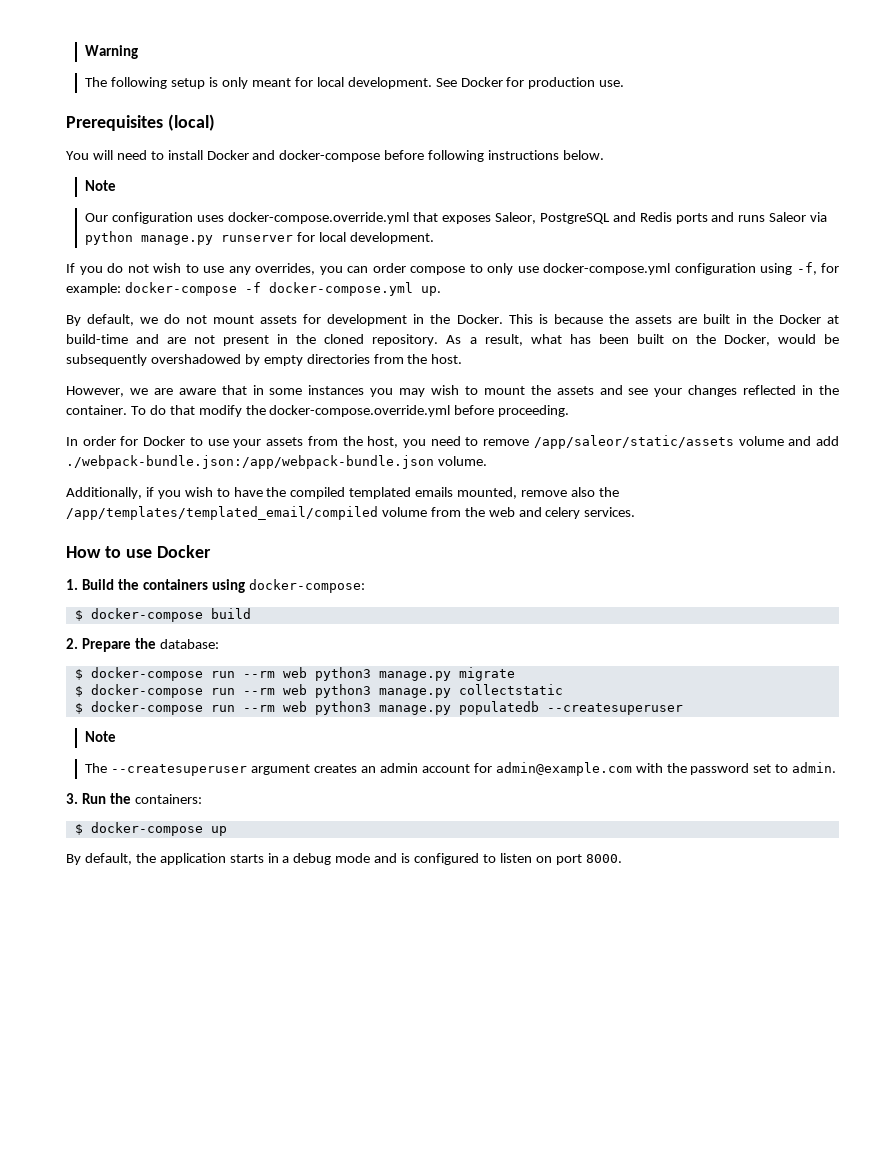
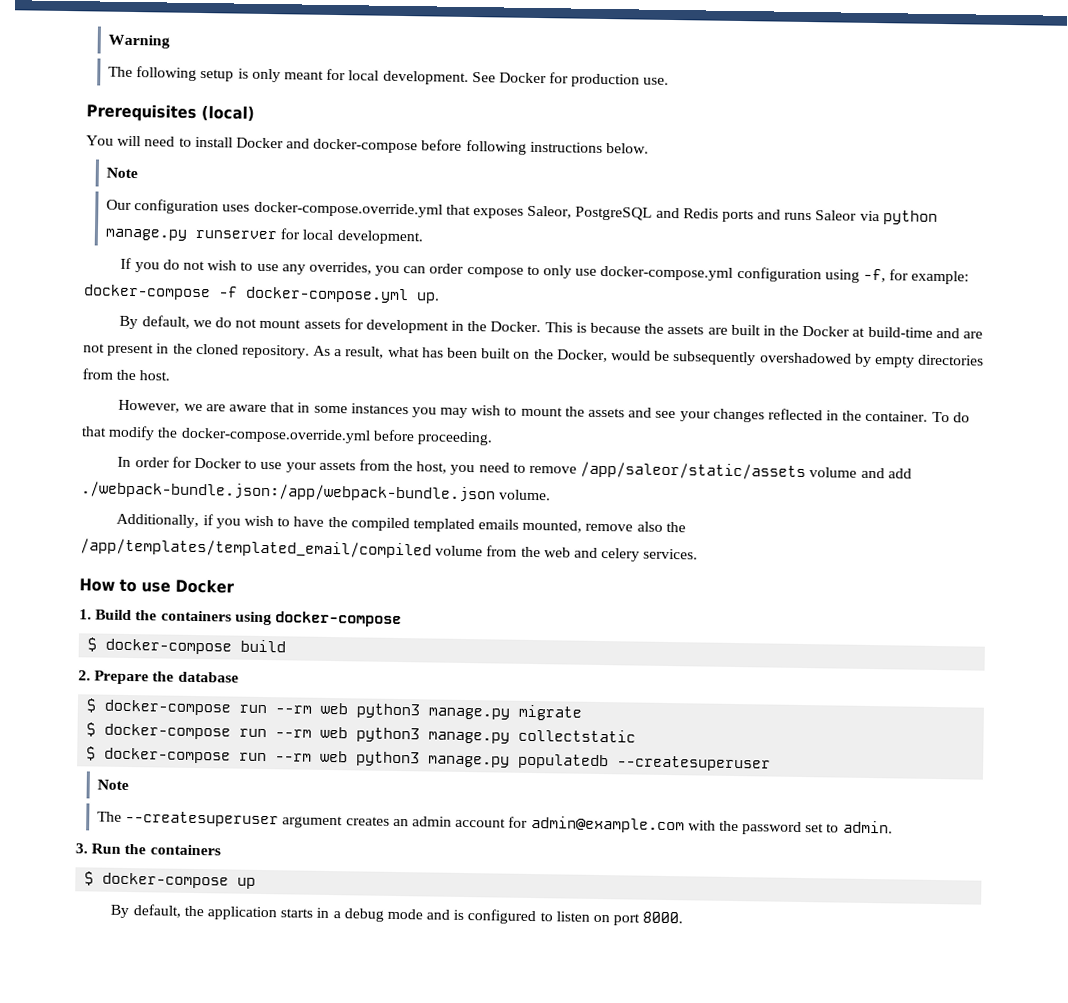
- 1. Build the containers using docker-compose:
+ 1. Build the containers using docker-compose
- 2. Prepare the database:
+ 2. Prepare the database
- 3. Run the containers:
+ 3. Run the containers

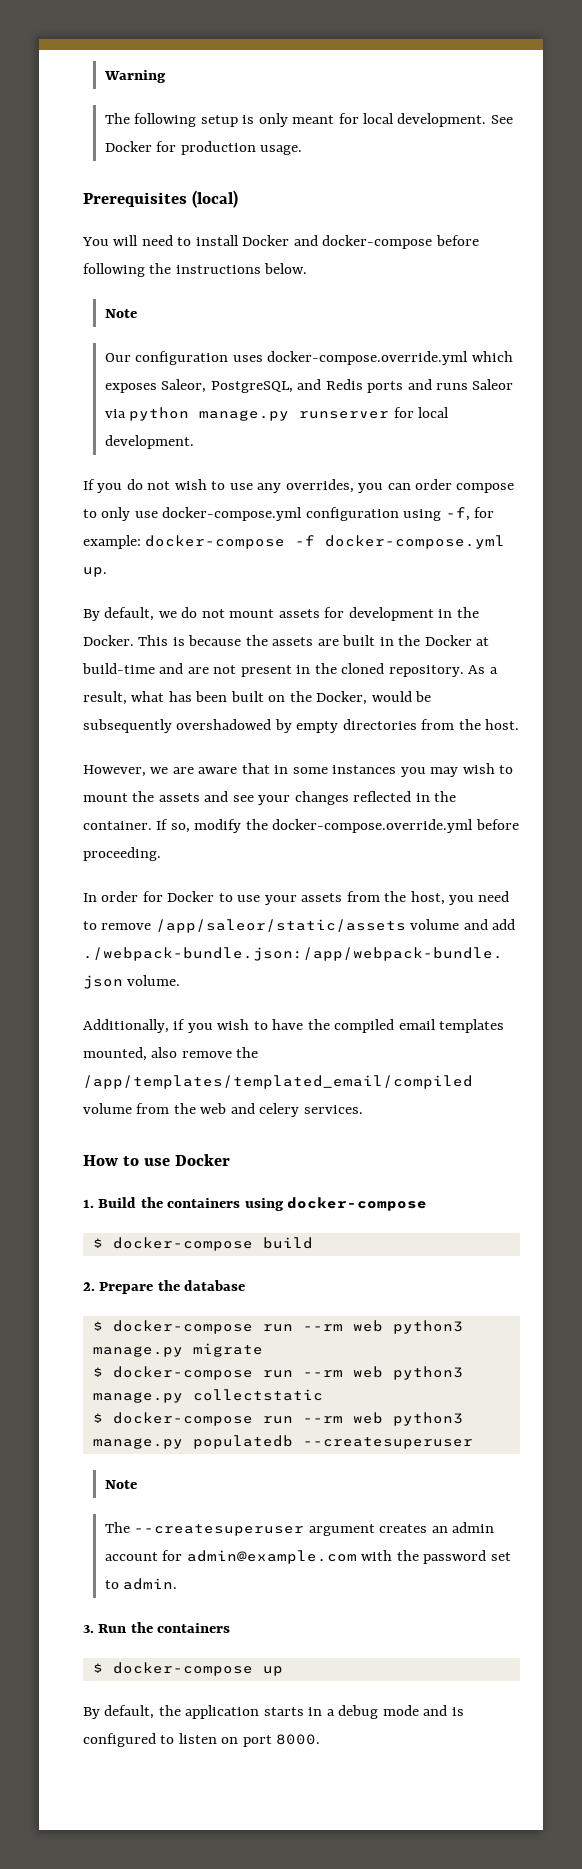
- See Docker for production use.
+ See Docker for production usage.
- You will need to install Docker and docker-compose before following instructions below.
+ You will need to install Docker and docker-compose before following the instructions below.
- Our configuration uses docker-compose.override.yml that exposes Saleor, PostgreSQL and Redis ports and runs Saleor via python manage.py runserver for local development.
+ Our configuration uses docker-compose.override.yml which exposes Saleor, PostgreSQL, and Redis ports and runs Saleor via python manage.py runserver for local development.
- To do that modify the docker-compose.override.yml before proceeding.
+ If so, modify the docker-compose.override.yml before proceeding.
- Additionally, if you wish to have the compiled templated emails mounted, remove also the /app/templates/templated_email/compiled volume from the web and celery services.
+ Additionally, if you wish to have the compiled email templates mounted, also remove the /app/templates/templated_email/compiled volume from the web and celery services.

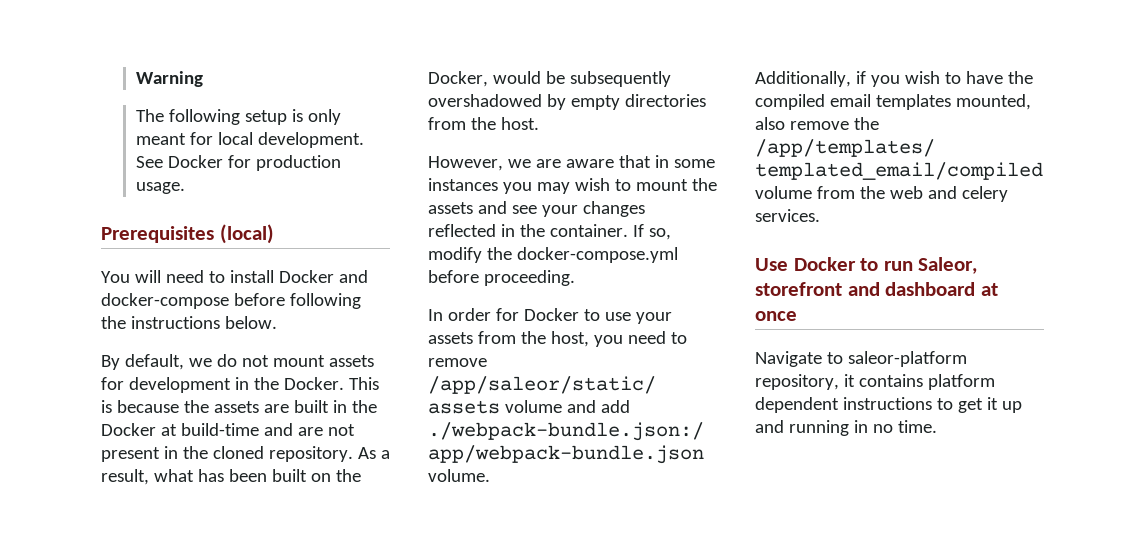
  You will need to install Docker and docker-compose before following the instructions below.
- Note
- Our configuration uses docker-compose.override.yml which exposes Saleor, PostgreSQL, and Redis ports and runs Saleor via python manage.py runserver for local development.
- If you do not wish to use any overrides, you can order compose to only use docker-compose.yml configuration using -f, for example: docker-compose -f docker-compose.yml up.
- If so, modify the docker-compose.override.yml before proceeding.
+ If so, modify the docker-compose.yml before proceeding.
- How to use Docker
- 1. Build the containers using docker-compose
- $ docker-compose build
- 2. Prepare the database
- $ docker-compose run --rm web python3 manage.py migrate
- $ docker-compose run --rm web python3 manage.py collectstatic
- $ docker-compose run --rm web python3 manage.py populatedb --createsuperuser
- Note
- The --createsuperuser argument creates an admin account for admin@example.com with the password set to admin.
- 3. Run the containers
- $ docker-compose up
- By default, the application starts in a debug mode and is configured to listen on port 8000.
+ Use Docker to run Saleor, storefront and dashboard at once
+ Navigate to saleor-platform repository, it contains platform dependent instructions to get it up and running in no time.

